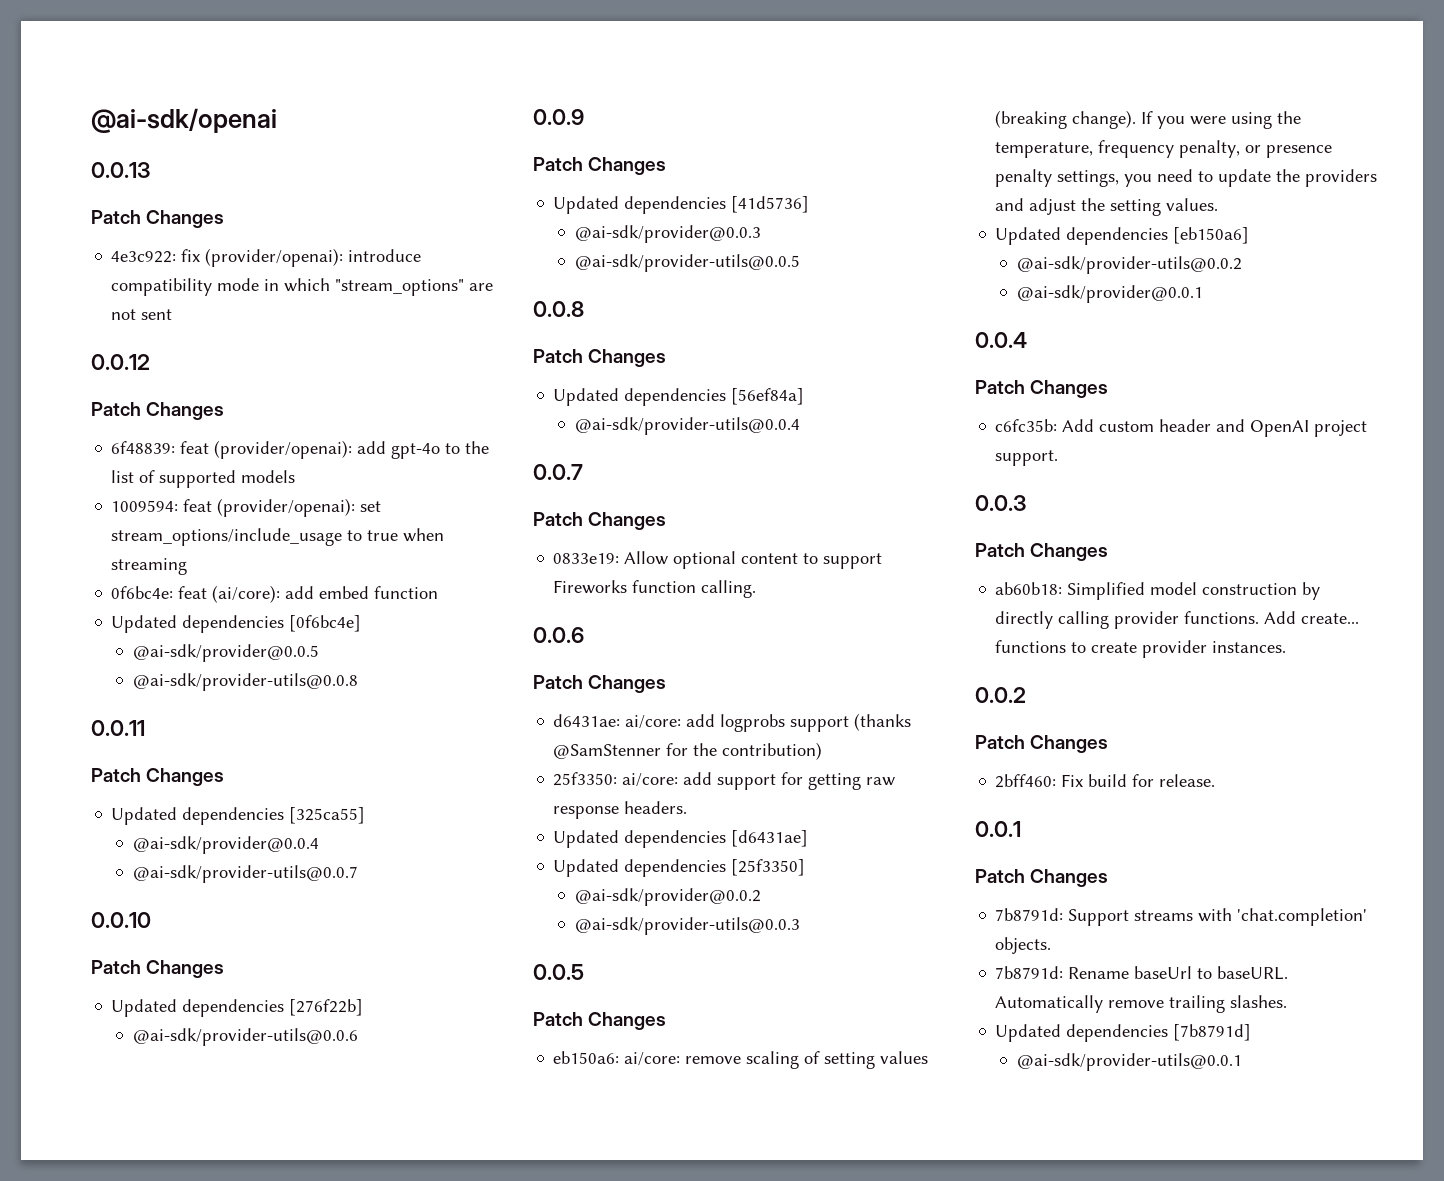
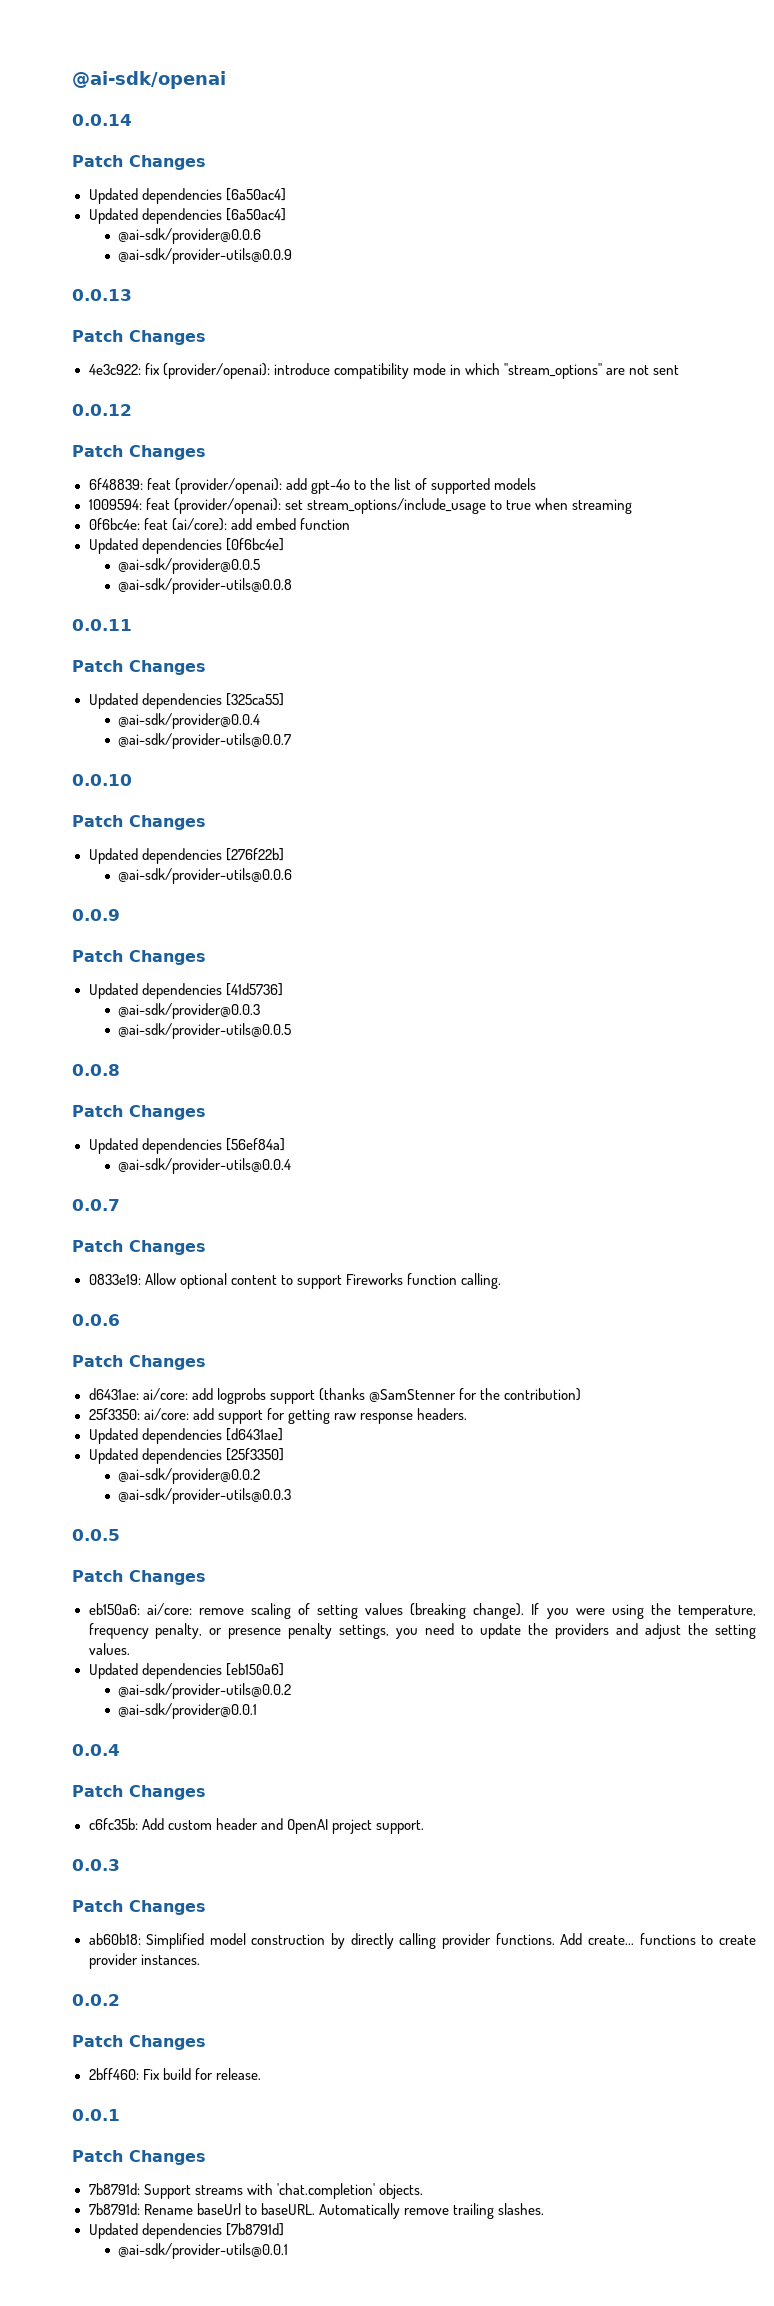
+ 0.0.14
+ Patch Changes
+ Updated dependencies [6a50ac4]
+ Updated dependencies [6a50ac4]
+ @ai-sdk/provider@0.0.6
+ @ai-sdk/provider-utils@0.0.9

